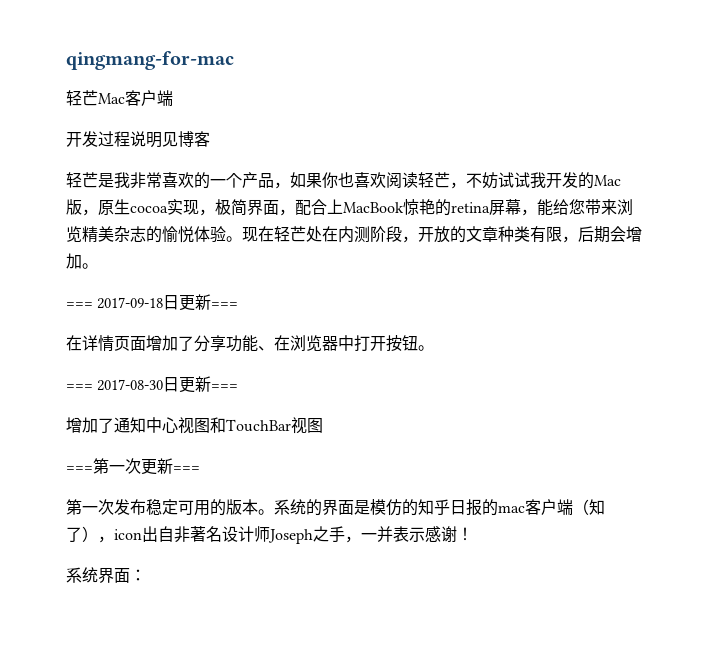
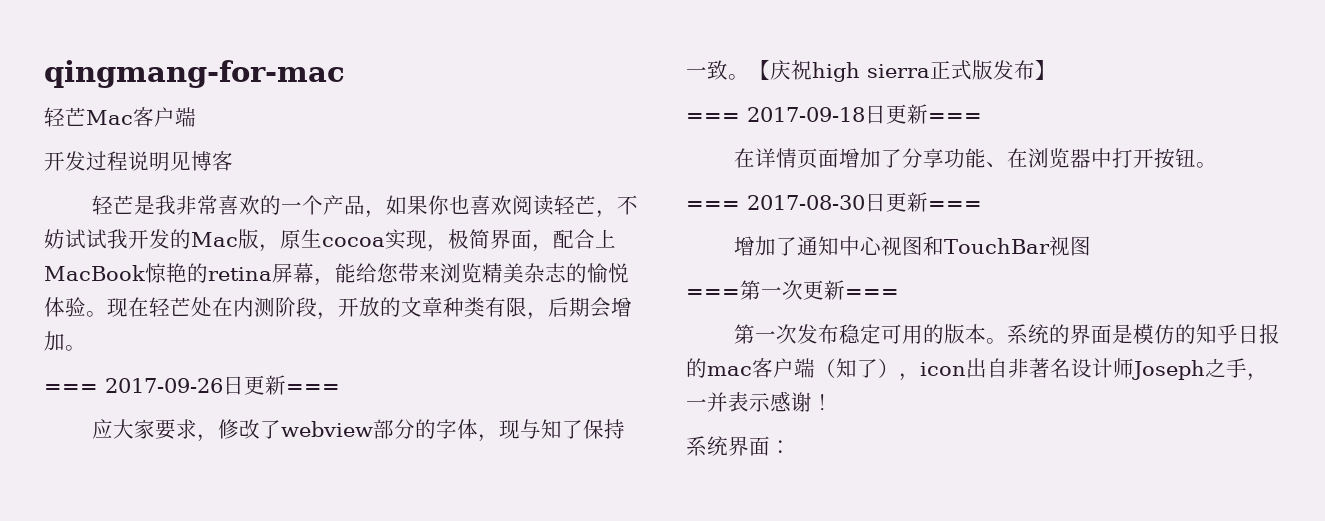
+ === 2017-09-26日更新===
+ 应大家要求，修改了webview部分的字体，现与知了保持一致。【庆祝high sierra正式版发布】

